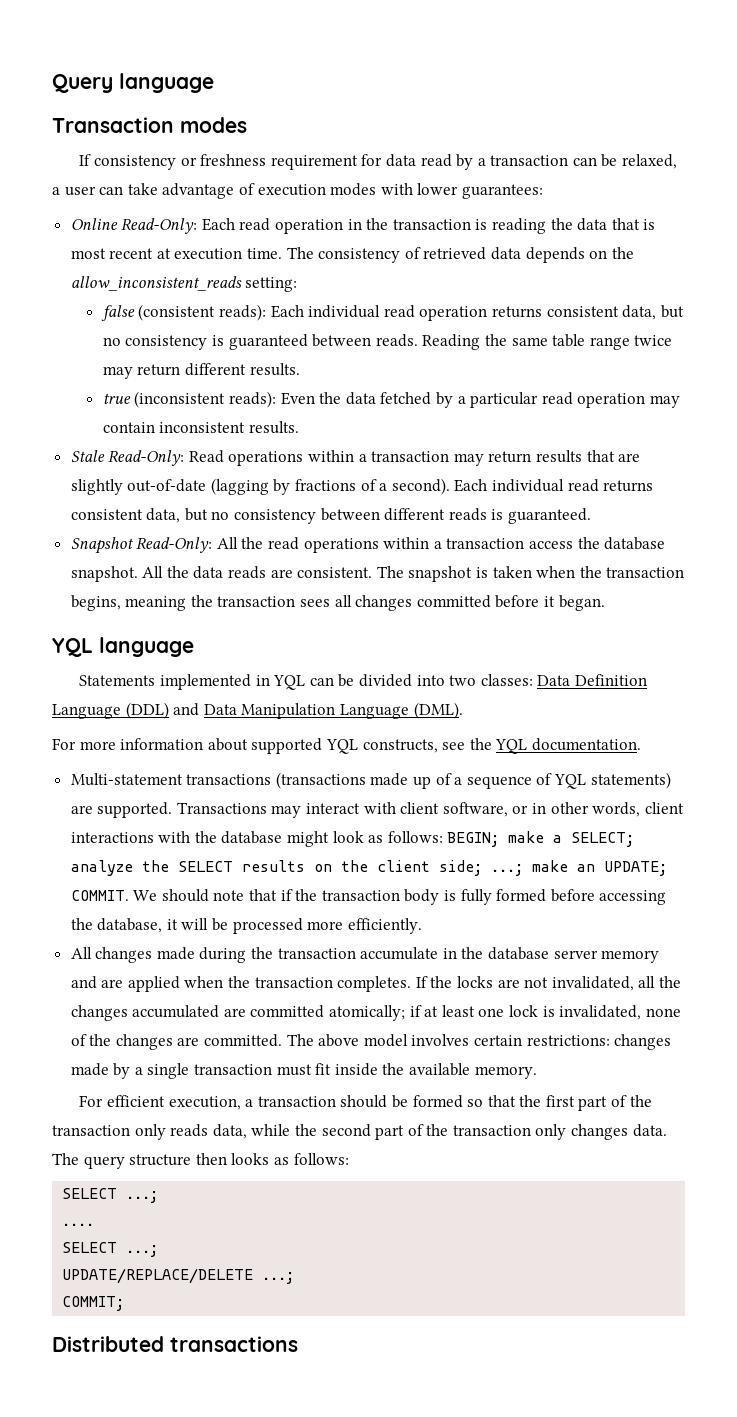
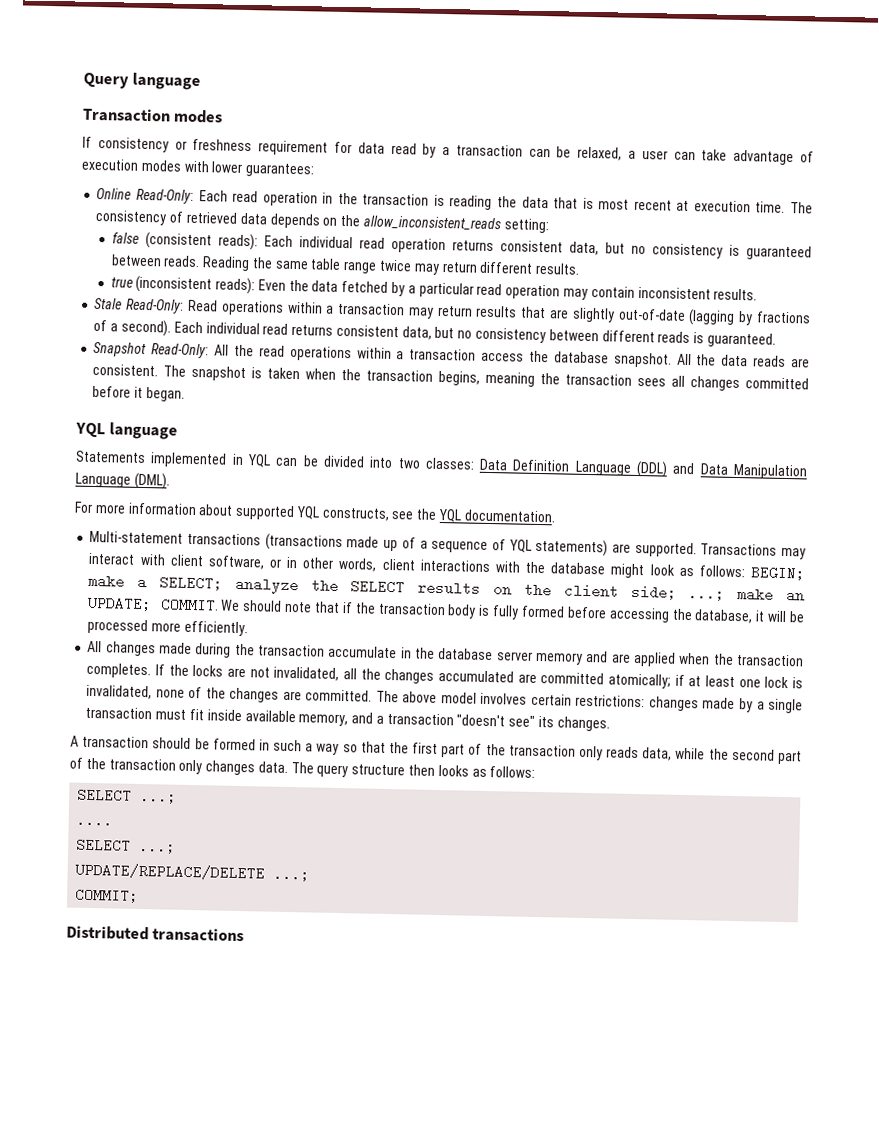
- The above model involves certain restrictions: changes made by a single transaction must fit inside the available memory.
- For efficient execution, a transaction should be formed so that the first part of the transaction only reads data, while the second part of the transaction only changes data.
+ The above model involves certain restrictions: changes made by a single transaction must fit inside available memory, and a transaction "doesn't see" its changes.
+ A transaction should be formed in such a way so that the first part of the transaction only reads data, while the second part of the transaction only changes data.

